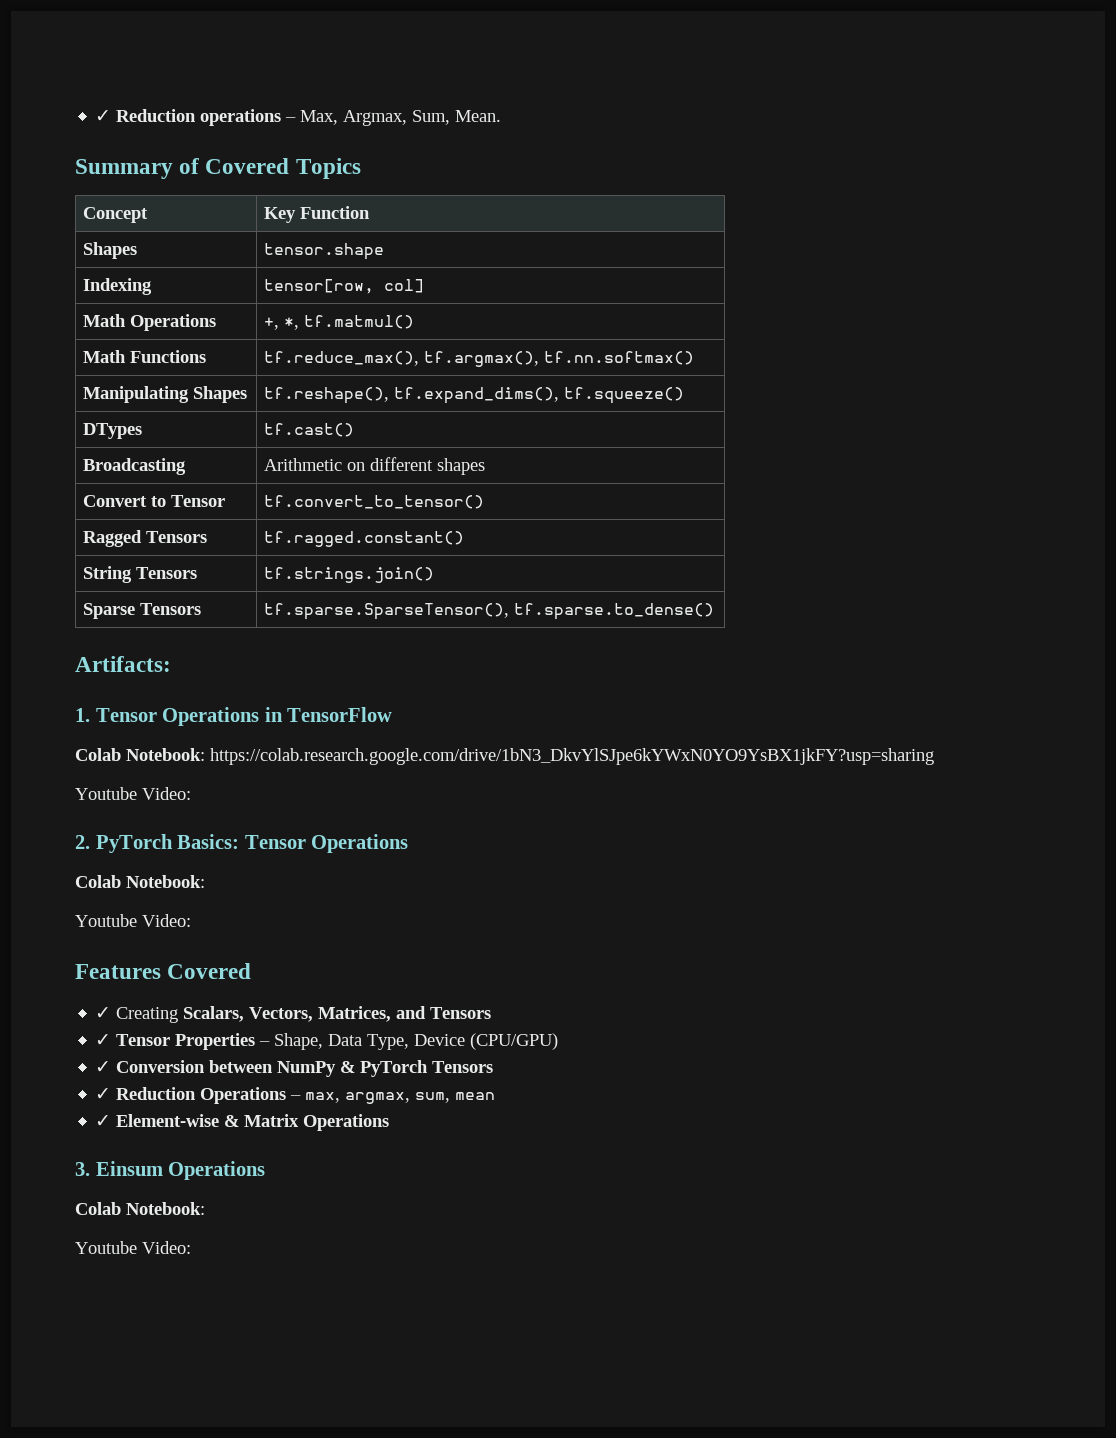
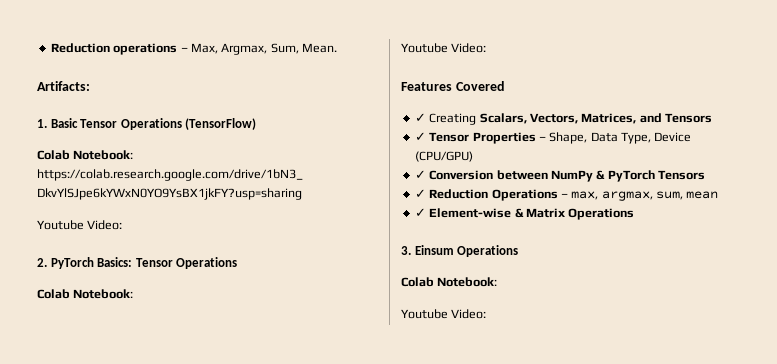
- ✓ Reduction operations – Max, Argmax, Sum, Mean.
+ Reduction operations – Max, Argmax, Sum, Mean.
- Summary of Covered Topics
- Concept | Key Function
- Shapes | tensor.shape
- Indexing | tensor[row, col]
- Math Operations | +, *, tf.matmul()
- Math Functions | tf.reduce_max(), tf.argmax(), tf.nn.softmax()
- Manipulating Shapes | tf.reshape(), tf.expand_dims(), tf.squeeze()
- DTypes | tf.cast()
- Broadcasting | Arithmetic on different shapes
- Convert to Tensor | tf.convert_to_tensor()
- Ragged Tensors | tf.ragged.constant()
- String Tensors | tf.strings.join()
- Sparse Tensors | tf.sparse.SparseTensor(), tf.sparse.to_dense()
- 1. Tensor Operations in TensorFlow
+ 1. Basic Tensor Operations (TensorFlow)

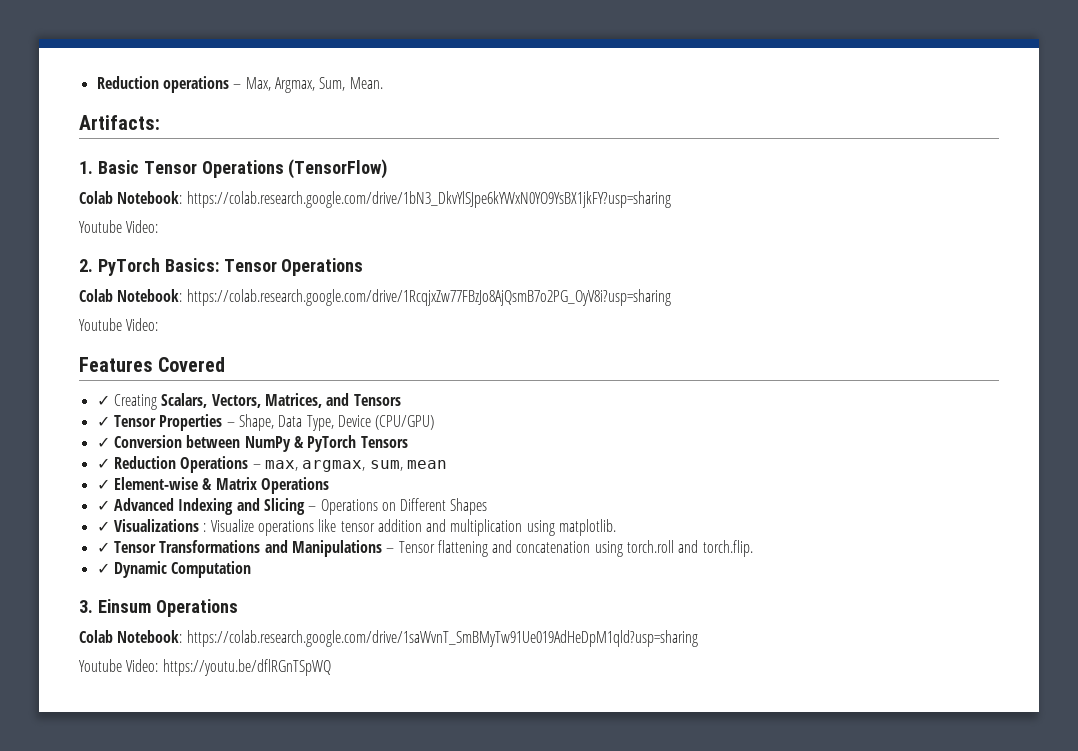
  2. PyTorch Basics: Tensor Operations
- Colab Notebook:
+ Colab Notebook: https://colab.research.google.com/drive/1RcqjxZw77FBzJo8AjQsmB7o2PG_OyV8i?usp=sharing
+ ✓ Advanced Indexing and Slicing – Operations on Different Shapes
+ ✓ Visualizations : Visualize operations like tensor addition and multiplication using matplotlib.
+ ✓ Tensor Transformations and Manipulations – Tensor flattening and concatenation using torch.roll and torch.flip.
+ ✓ Dynamic Computation
  3. Einsum Operations
- Colab Notebook:
- Youtube Video:
+ Colab Notebook: https://colab.research.google.com/drive/1saWvnT_SmBMyTw91Ue019AdHeDpM1qld?usp=sharing
+ Youtube Video: https://youtu.be/dflRGnTSpWQ

